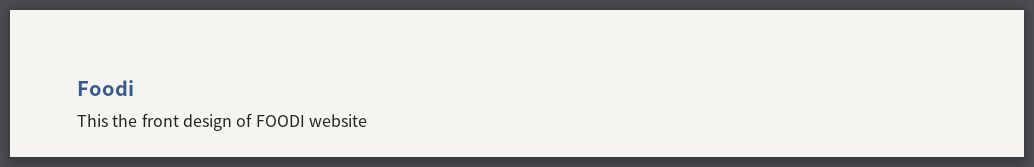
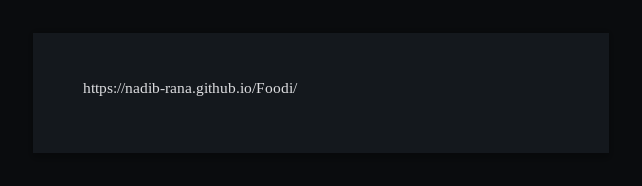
- Foodi
- This the front design of FOODI website
+ https://nadib-rana.github.io/Foodi/

